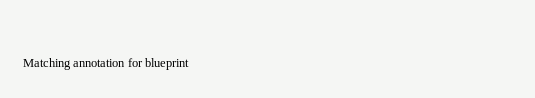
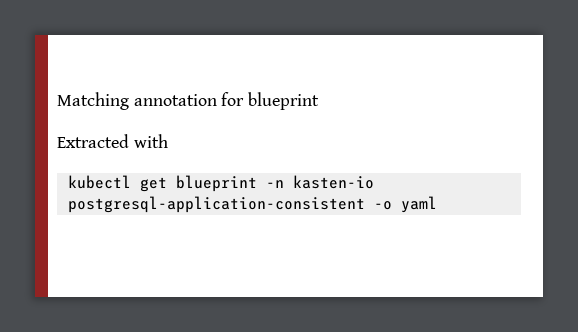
+ Extracted with
+ kubectl get blueprint -n kasten-io postgresql-application-consistent -o yaml

